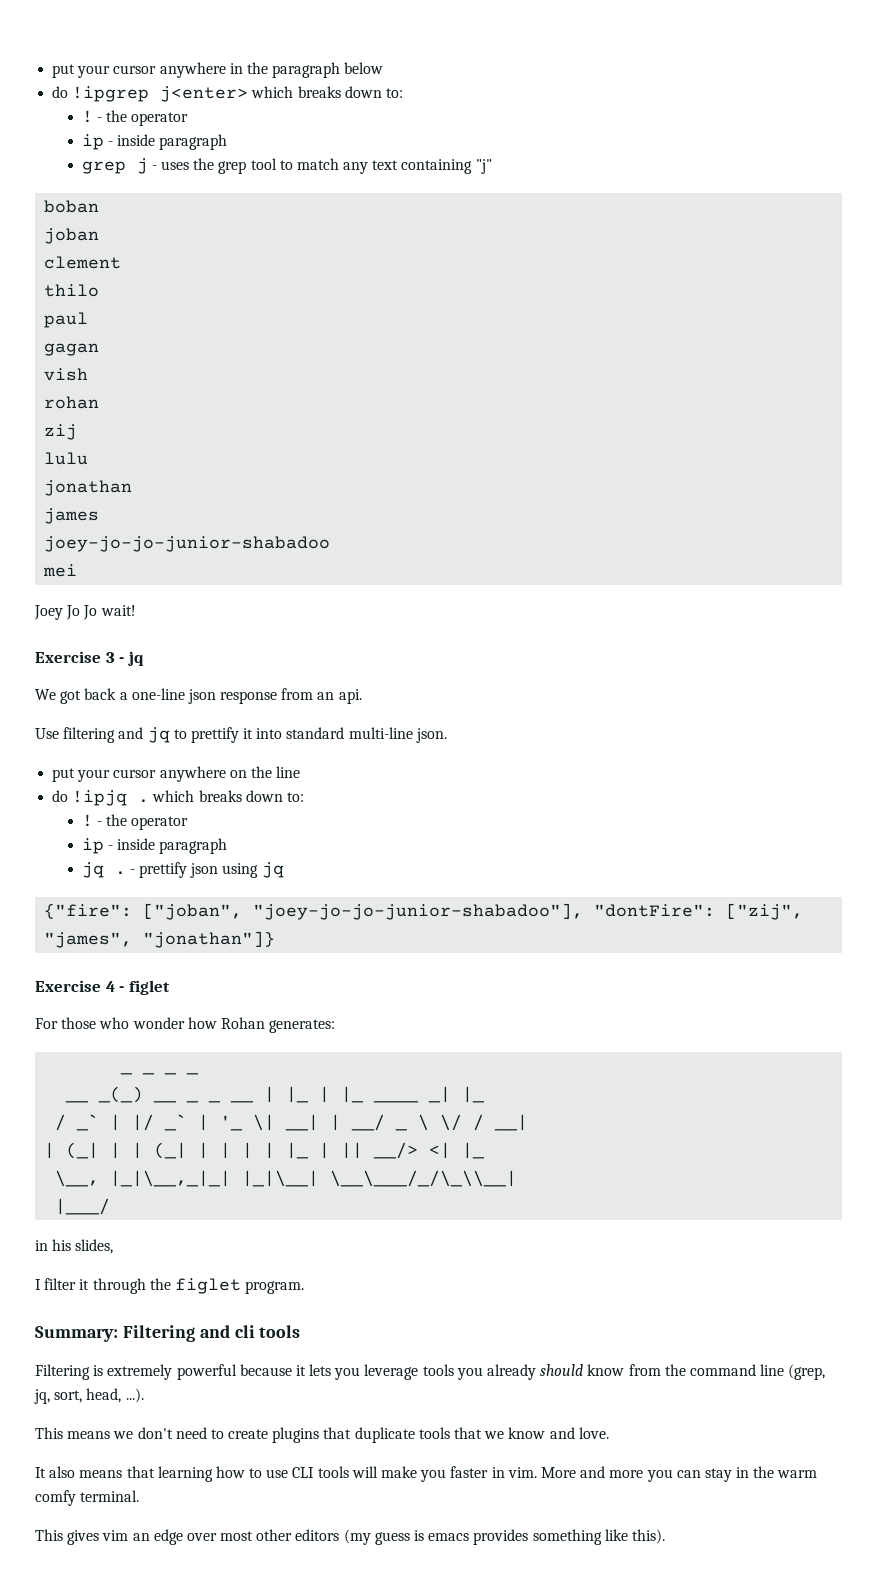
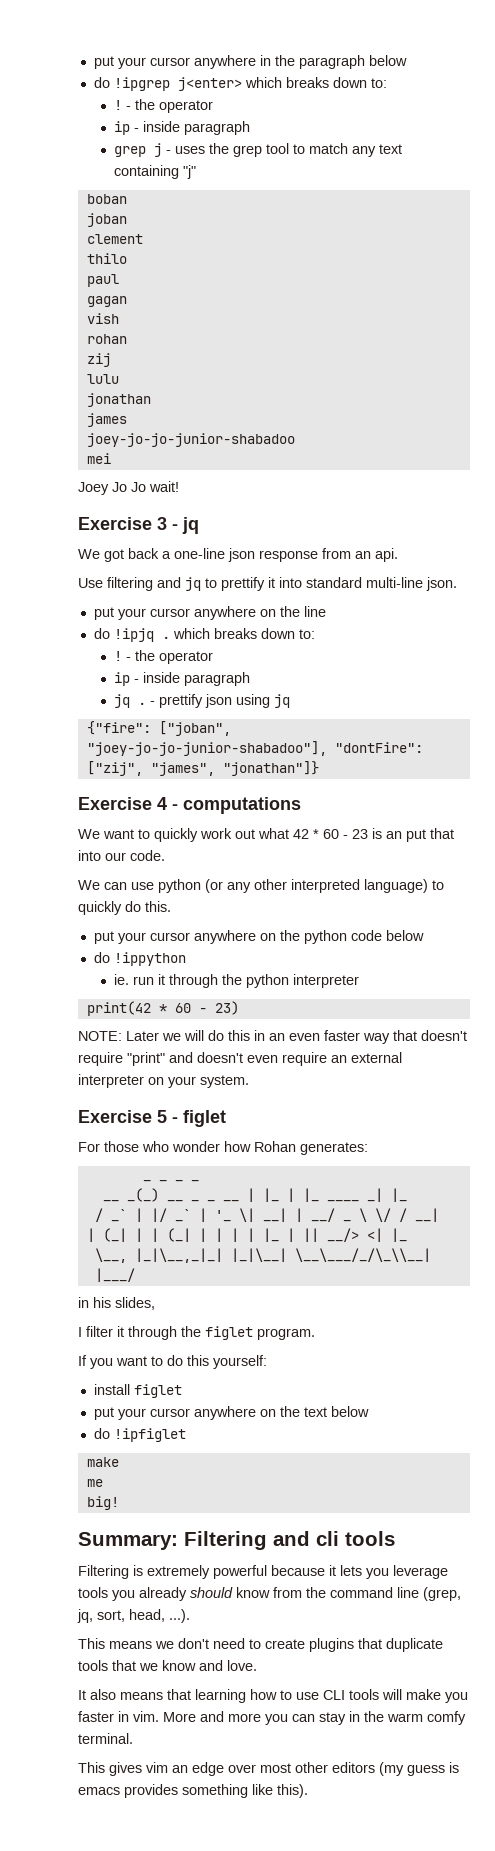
- Exercise 4 - figlet
+ Exercise 4 - computations
+ We want to quickly work out what 42 * 60 - 23 is an put that into our code.
+ We can use python (or any other interpreted language) to quickly do this.
+ put your cursor anywhere on the python code below
+ do !ippython
+ ie. run it through the python interpreter
+ print(42 * 60 - 23)
+ NOTE: Later we will do this in an even faster way that doesn't require "print" and doesn't even require an external interpreter on your system.
+ Exercise 5 - figlet
+ If you want to do this yourself:
+ install figlet
+ put your cursor anywhere on the text below
+ do !ipfiglet
+ make
+ me
+ big!

